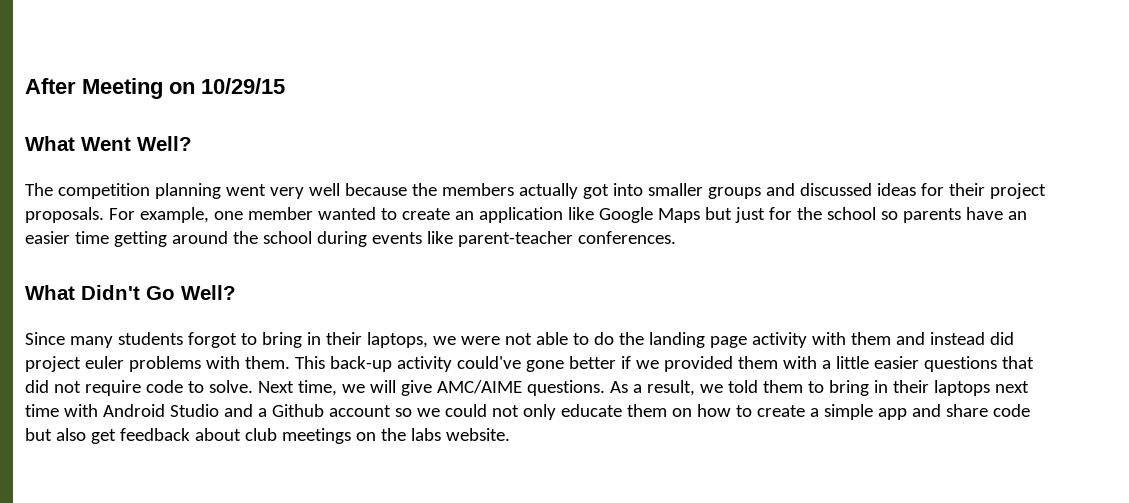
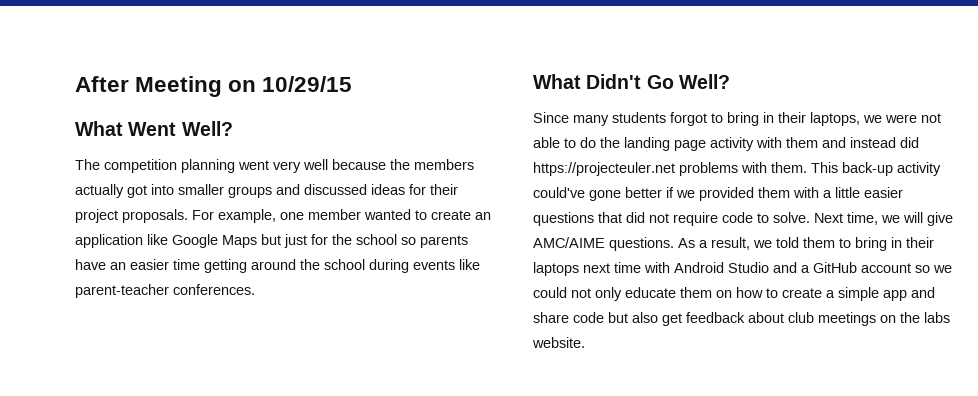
- Since many students forgot to bring in their laptops, we were not able to do the landing page activity with them and instead did project euler problems with them.
+ Since many students forgot to bring in their laptops, we were not able to do the landing page activity with them and instead did https://projecteuler.net problems with them.
- As a result, we told them to bring in their laptops next time with Android Studio and a Github account so we could not only educate them on how to create a simple app and share code but also get feedback about club meetings on the labs website.
+ As a result, we told them to bring in their laptops next time with Android Studio and a GitHub account so we could not only educate them on how to create a simple app and share code but also get feedback about club meetings on the labs website.

